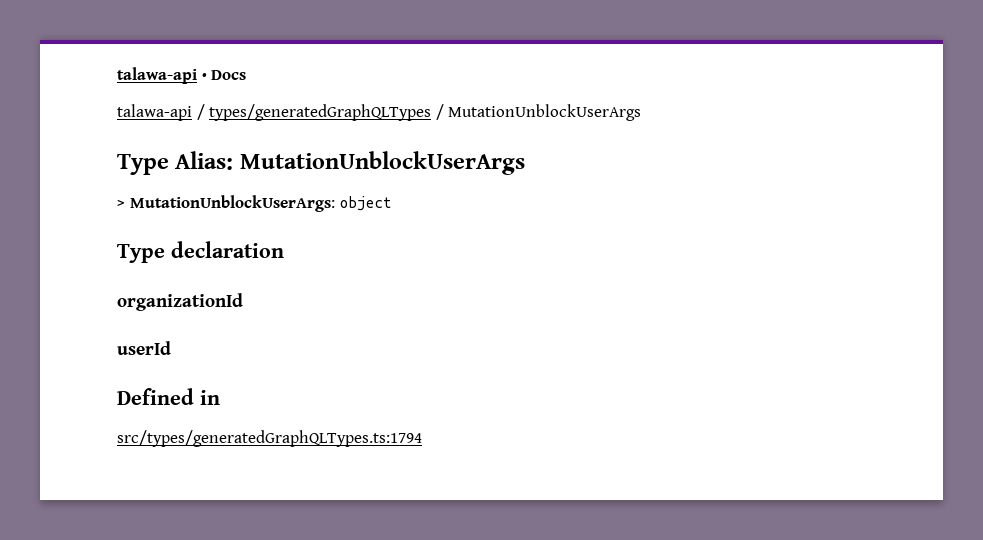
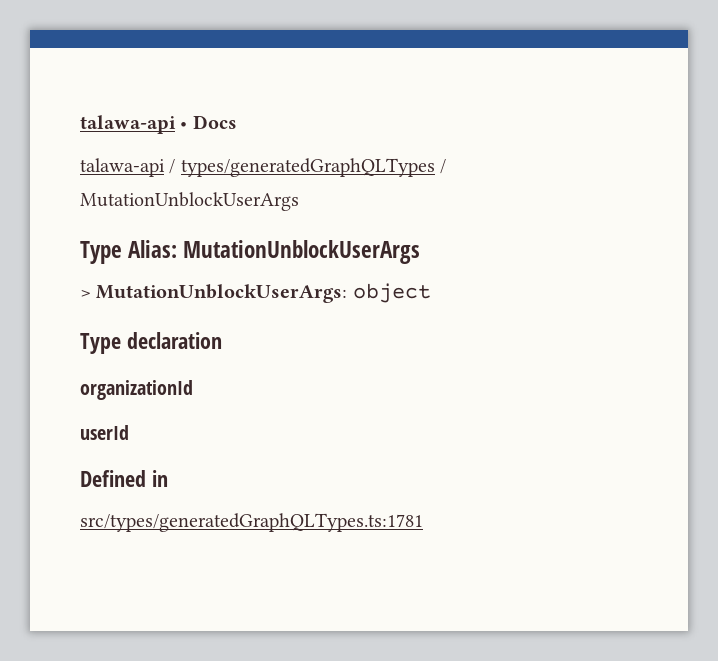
- src/types/generatedGraphQLTypes.ts:1794
+ src/types/generatedGraphQLTypes.ts:1781

